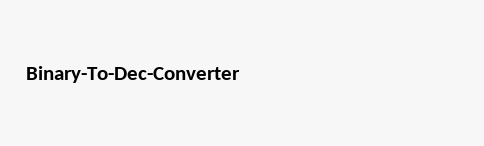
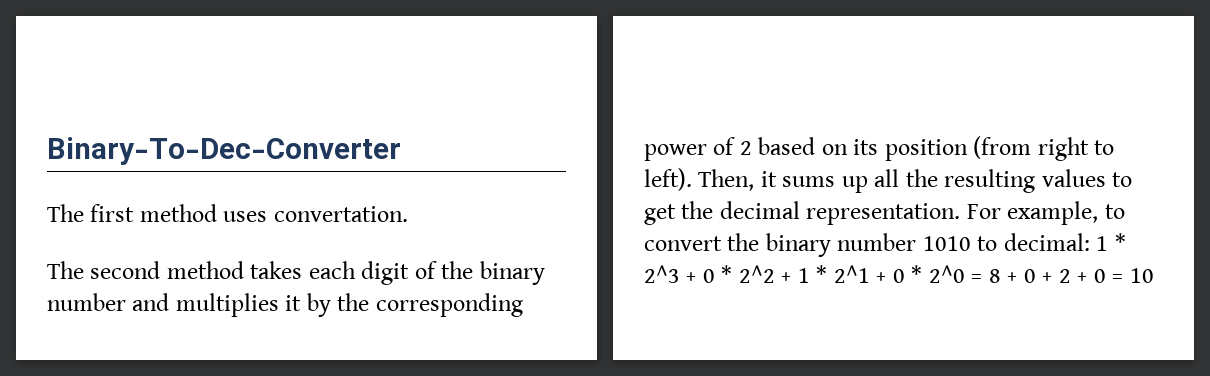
+ The first method uses convertation.
+ The second method takes each digit of the binary number and multiplies it by the corresponding power of 2 based on its position (from right to left). Then, it sums up all the resulting values to get the decimal representation. For example, to convert the binary number 1010 to decimal: 1 * 2^3 + 0 * 2^2 + 1 * 2^1 + 0 * 2^0 = 8 + 0 + 2 + 0 = 10

